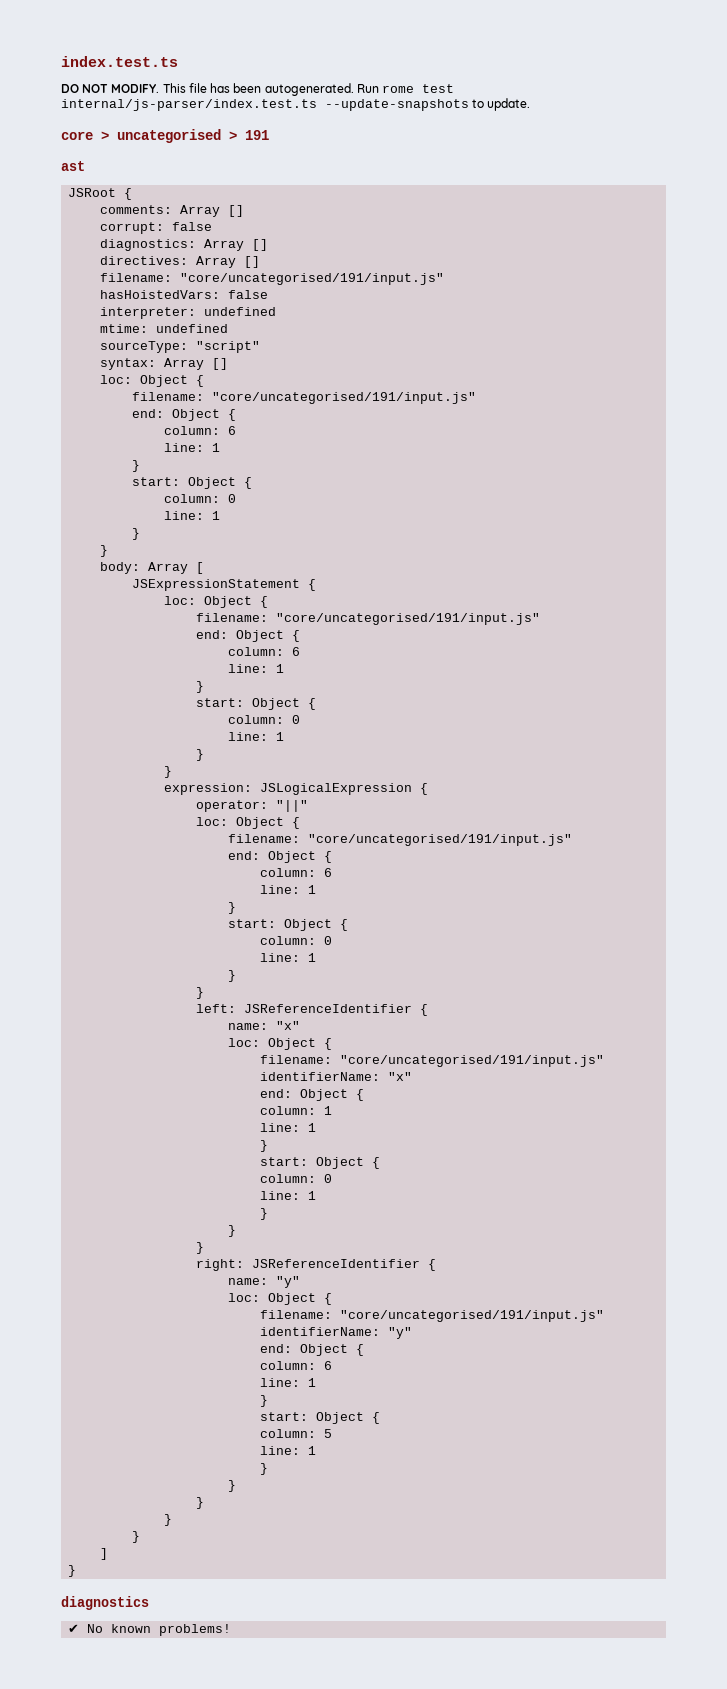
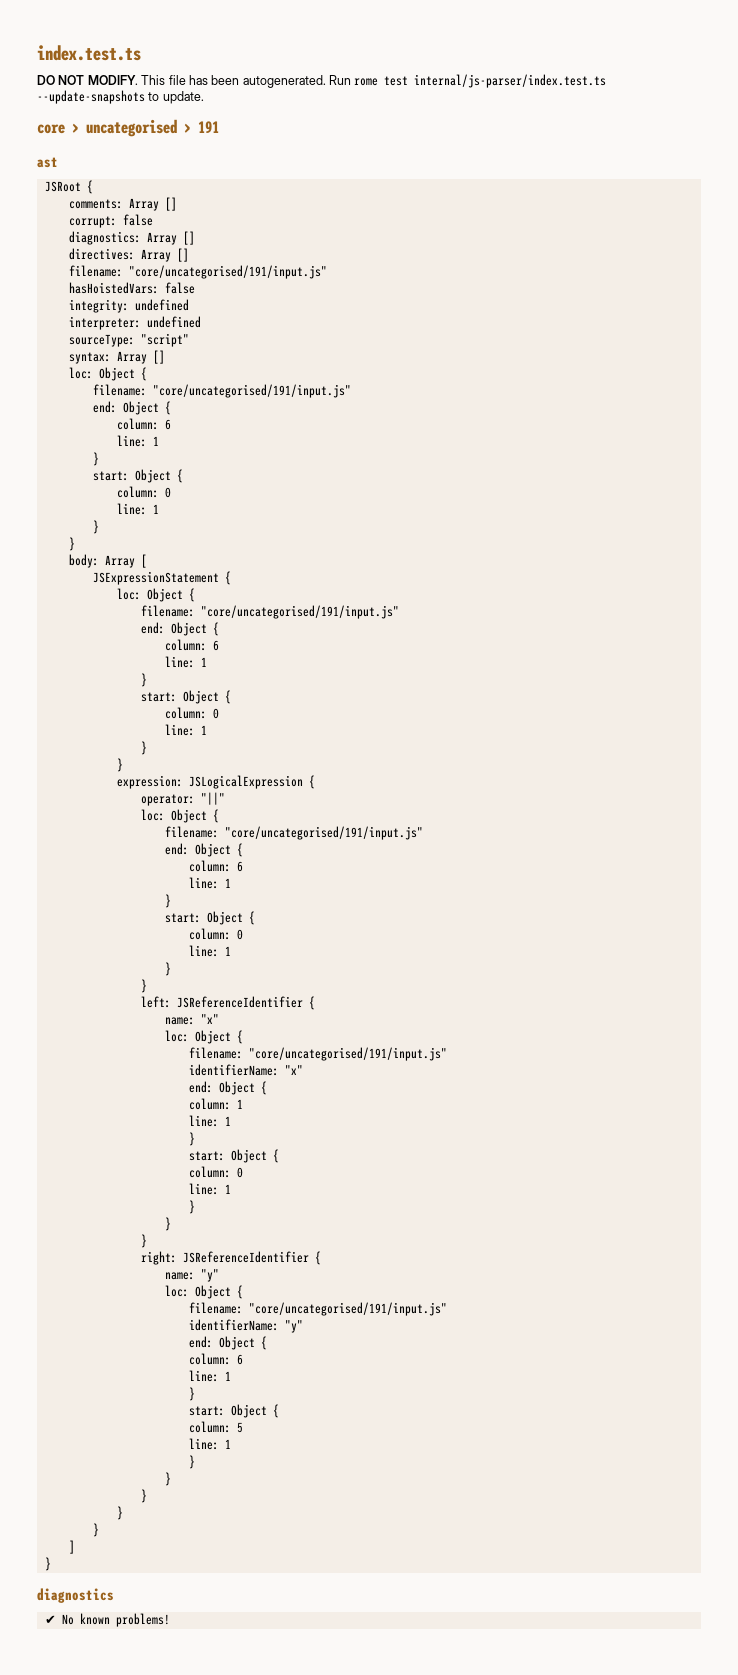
+ integrity: undefined
  interpreter: undefined
- mtime: undefined

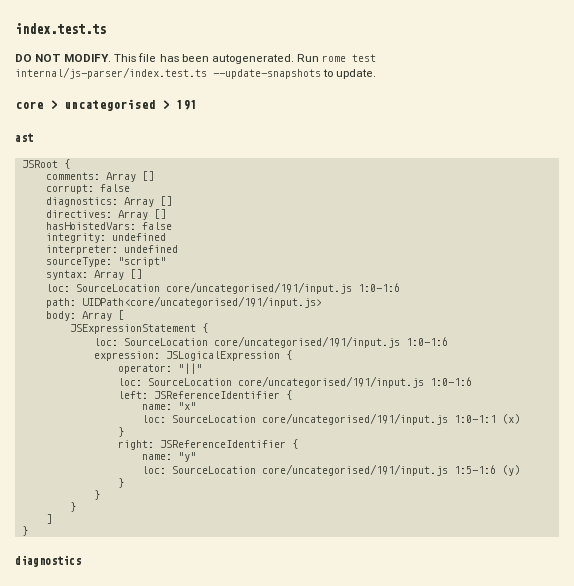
  directives: Array []
- filename: "core/uncategorised/191/input.js"
  syntax: Array []
- loc: Object {
- filename: "core/uncategorised/191/input.js"
- end: Object {
- column: 6
- line: 1
- }
- start: Object {
- column: 0
- line: 1
- }
- }
+ loc: SourceLocation core/uncategorised/191/input.js 1:0-1:6
+ path: UIDPath<core/uncategorised/191/input.js>
  JSExpressionStatement {
- loc: Object {
- filename: "core/uncategorised/191/input.js"
- end: Object {
- column: 6
- line: 1
- }
- start: Object {
- column: 0
- line: 1
- }
- }
+ loc: SourceLocation core/uncategorised/191/input.js 1:0-1:6
  operator: "||"
- loc: Object {
- filename: "core/uncategorised/191/input.js"
- end: Object {
- column: 6
- line: 1
- }
- start: Object {
- column: 0
- line: 1
- }
- }
+ loc: SourceLocation core/uncategorised/191/input.js 1:0-1:6
  name: "x"
- loc: Object {
- filename: "core/uncategorised/191/input.js"
- identifierName: "x"
- end: Object {
- column: 1
- line: 1
- }
- start: Object {
- column: 0
- line: 1
- }
- }
+ loc: SourceLocation core/uncategorised/191/input.js 1:0-1:1 (x)
  name: "y"
- loc: Object {
- filename: "core/uncategorised/191/input.js"
- identifierName: "y"
- end: Object {
- column: 6
- line: 1
- }
- start: Object {
- column: 5
- line: 1
- }
- }
+ loc: SourceLocation core/uncategorised/191/input.js 1:5-1:6 (y)
- ✔ No known problems!

